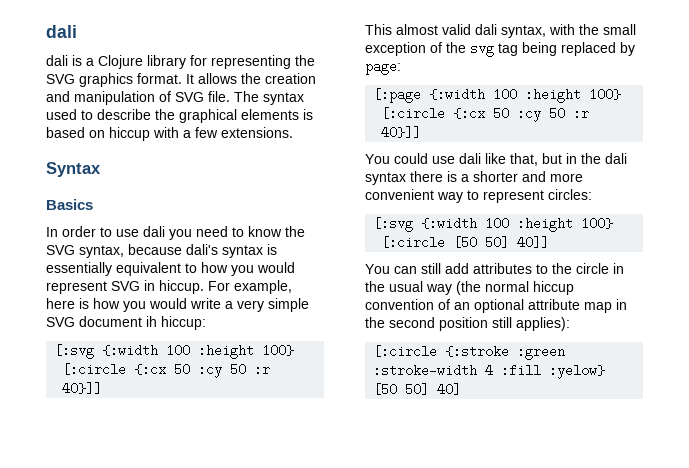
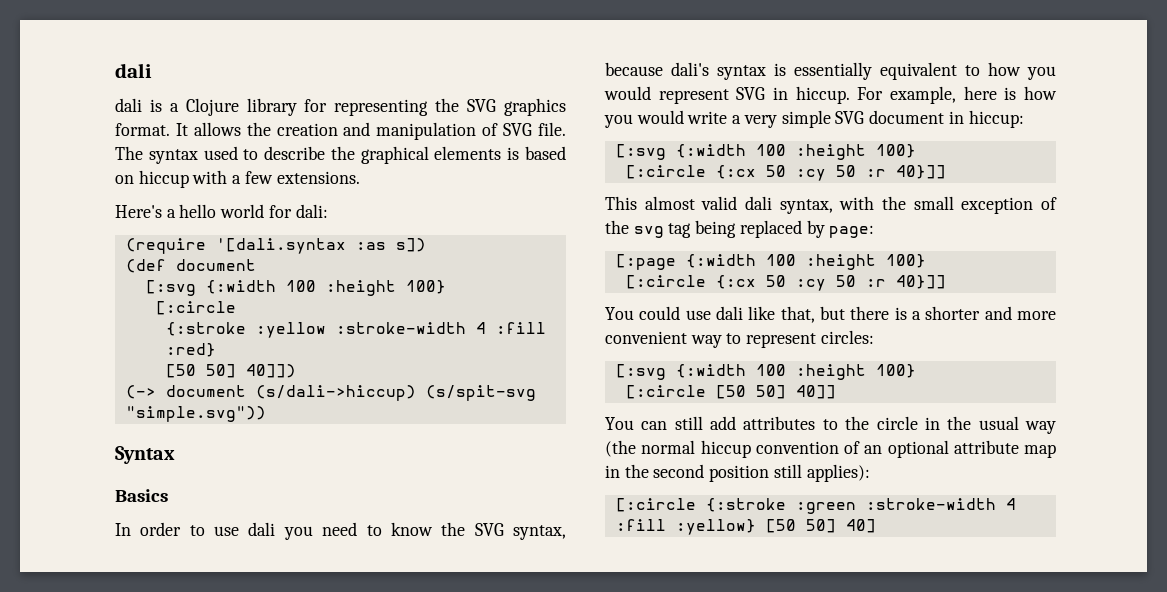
+ Here's a hello world for dali:
+ (require '[dali.syntax :as s])
+ (def document
+ [:svg {:width 100 :height 100}
+ [:circle
+ {:stroke :yellow :stroke-width 4 :fill :red}
+ [50 50] 40]])
+ (-> document (s/dali->hiccup) (s/spit-svg "simple.svg"))
- For example, here is how you would write a very simple SVG document ih hiccup:
+ For example, here is how you would write a very simple SVG document in hiccup:
- You could use dali like that, but in the dali syntax there is a shorter and more convenient way to represent circles:
+ You could use dali like that, but there is a shorter and more convenient way to represent circles:
- [:circle {:stroke :green :stroke-width 4 :fill :yelow} [50 50] 40]
+ [:circle {:stroke :green :stroke-width 4 :fill :yellow} [50 50] 40]

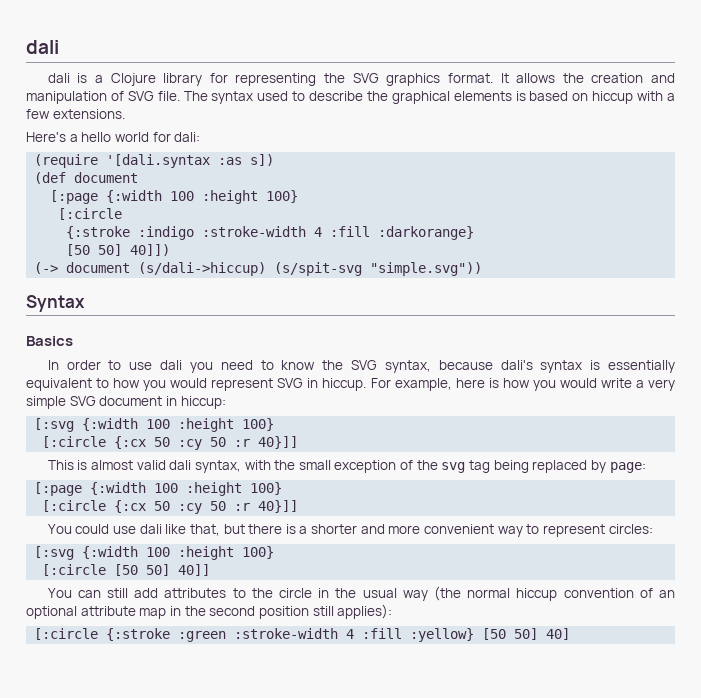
  (def document
- [:svg {:width 100 :height 100}
+ [:page {:width 100 :height 100}
- {:stroke :yellow :stroke-width 4 :fill :red}
+ {:stroke :indigo :stroke-width 4 :fill :darkorange}
- This almost valid dali syntax, with the small exception of the svg tag being replaced by page:
+ This is almost valid dali syntax, with the small exception of the svg tag being replaced by page:

